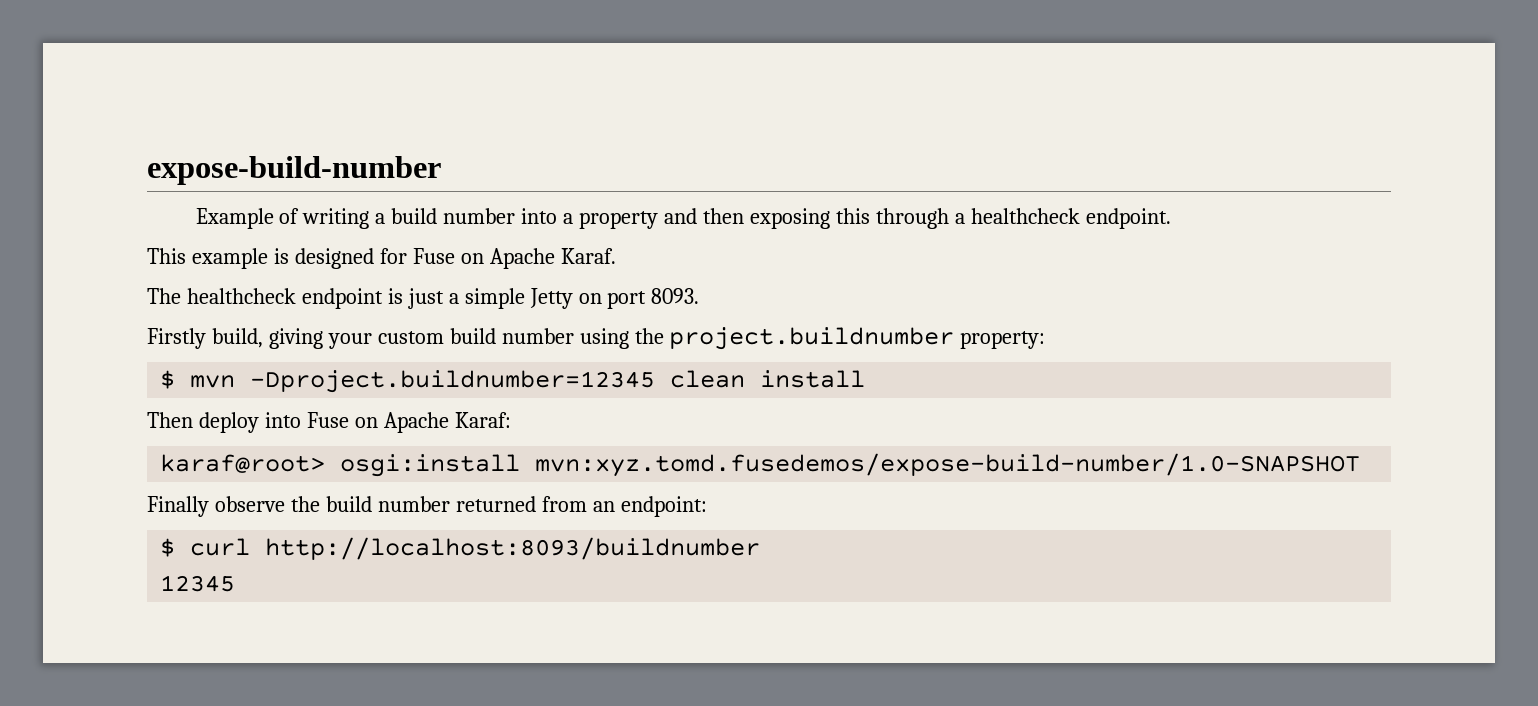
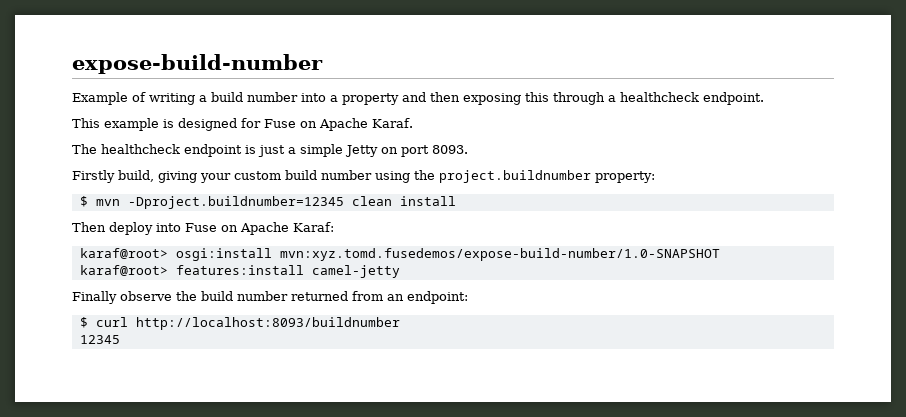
+ karaf@root> features:install camel-jetty

